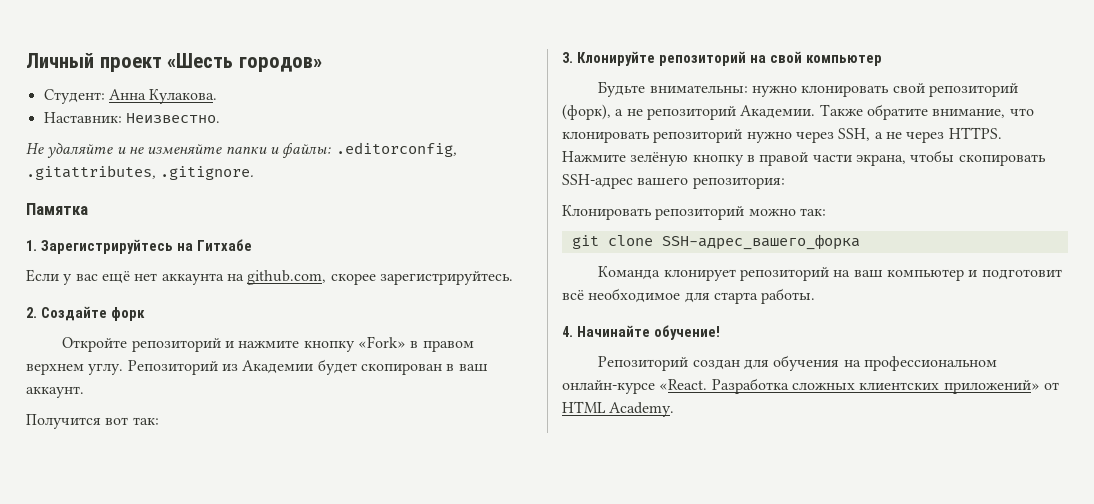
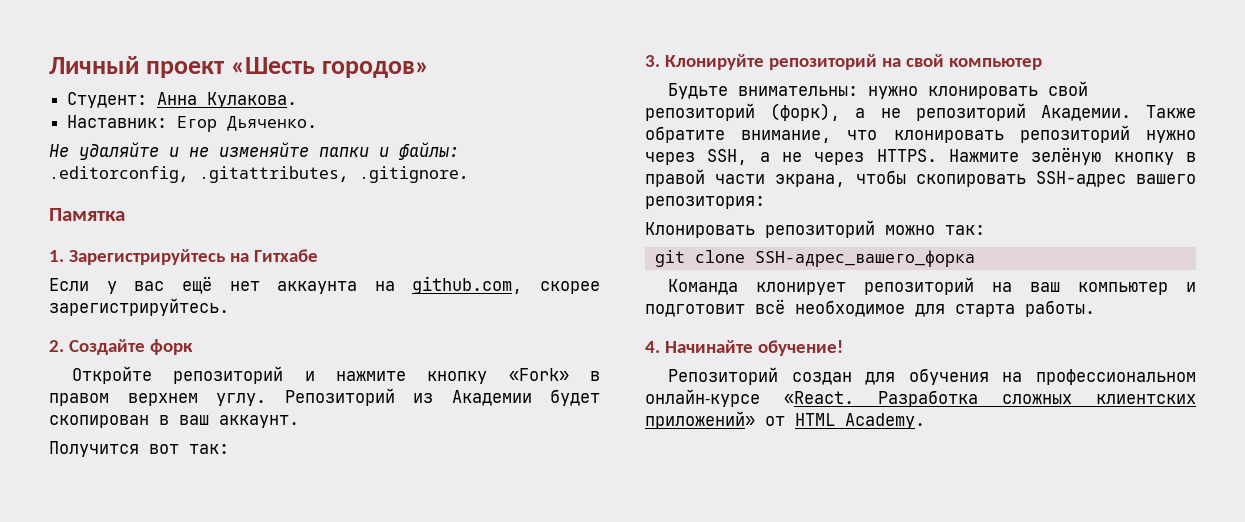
- Наставник: Неизвестно.
+ Наставник: Егор Дьяченко.

